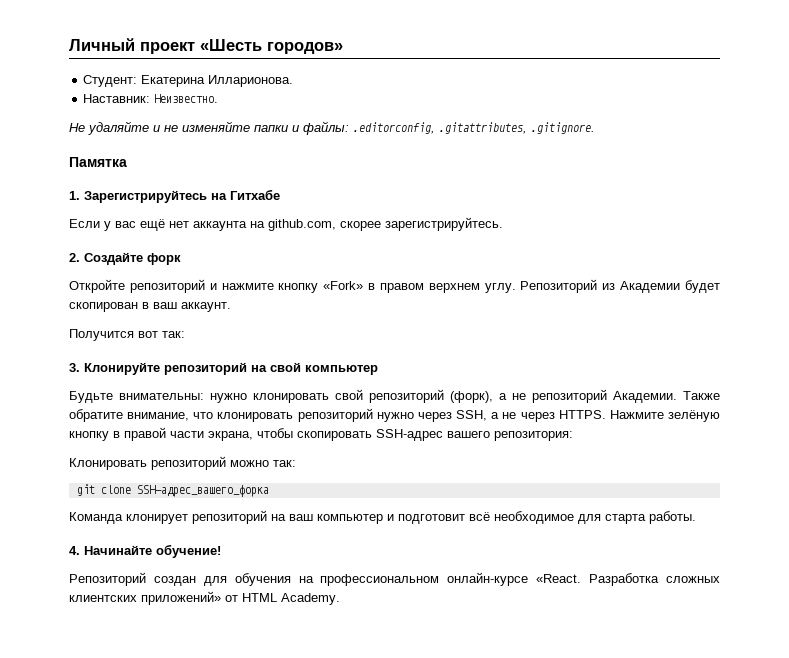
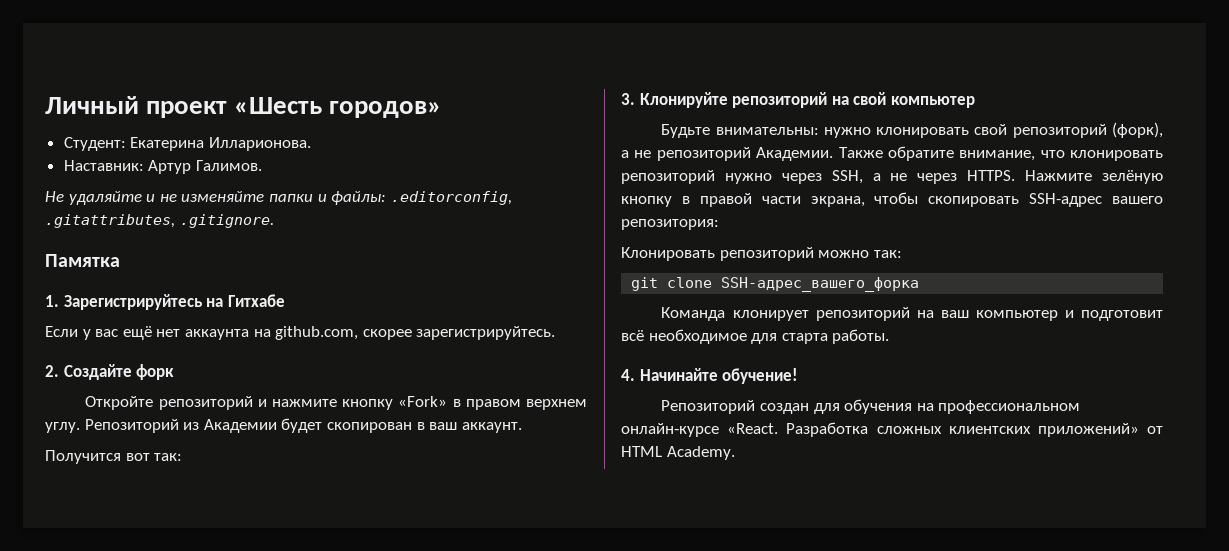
- Наставник: Неизвестно.
+ Наставник: Артур Галимов.

